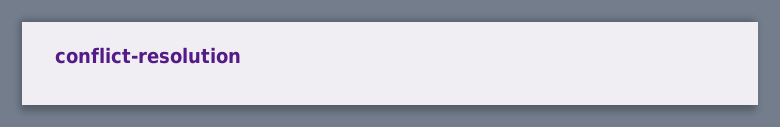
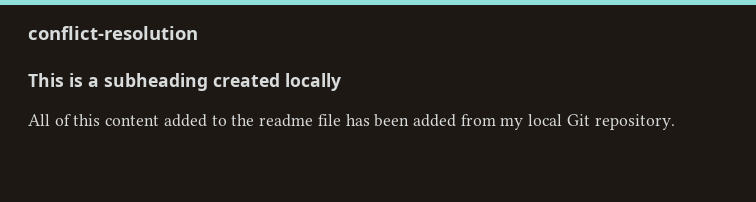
+ This is a subheading created locally
+ All of this content added to the readme file has been added from my local Git repository.

